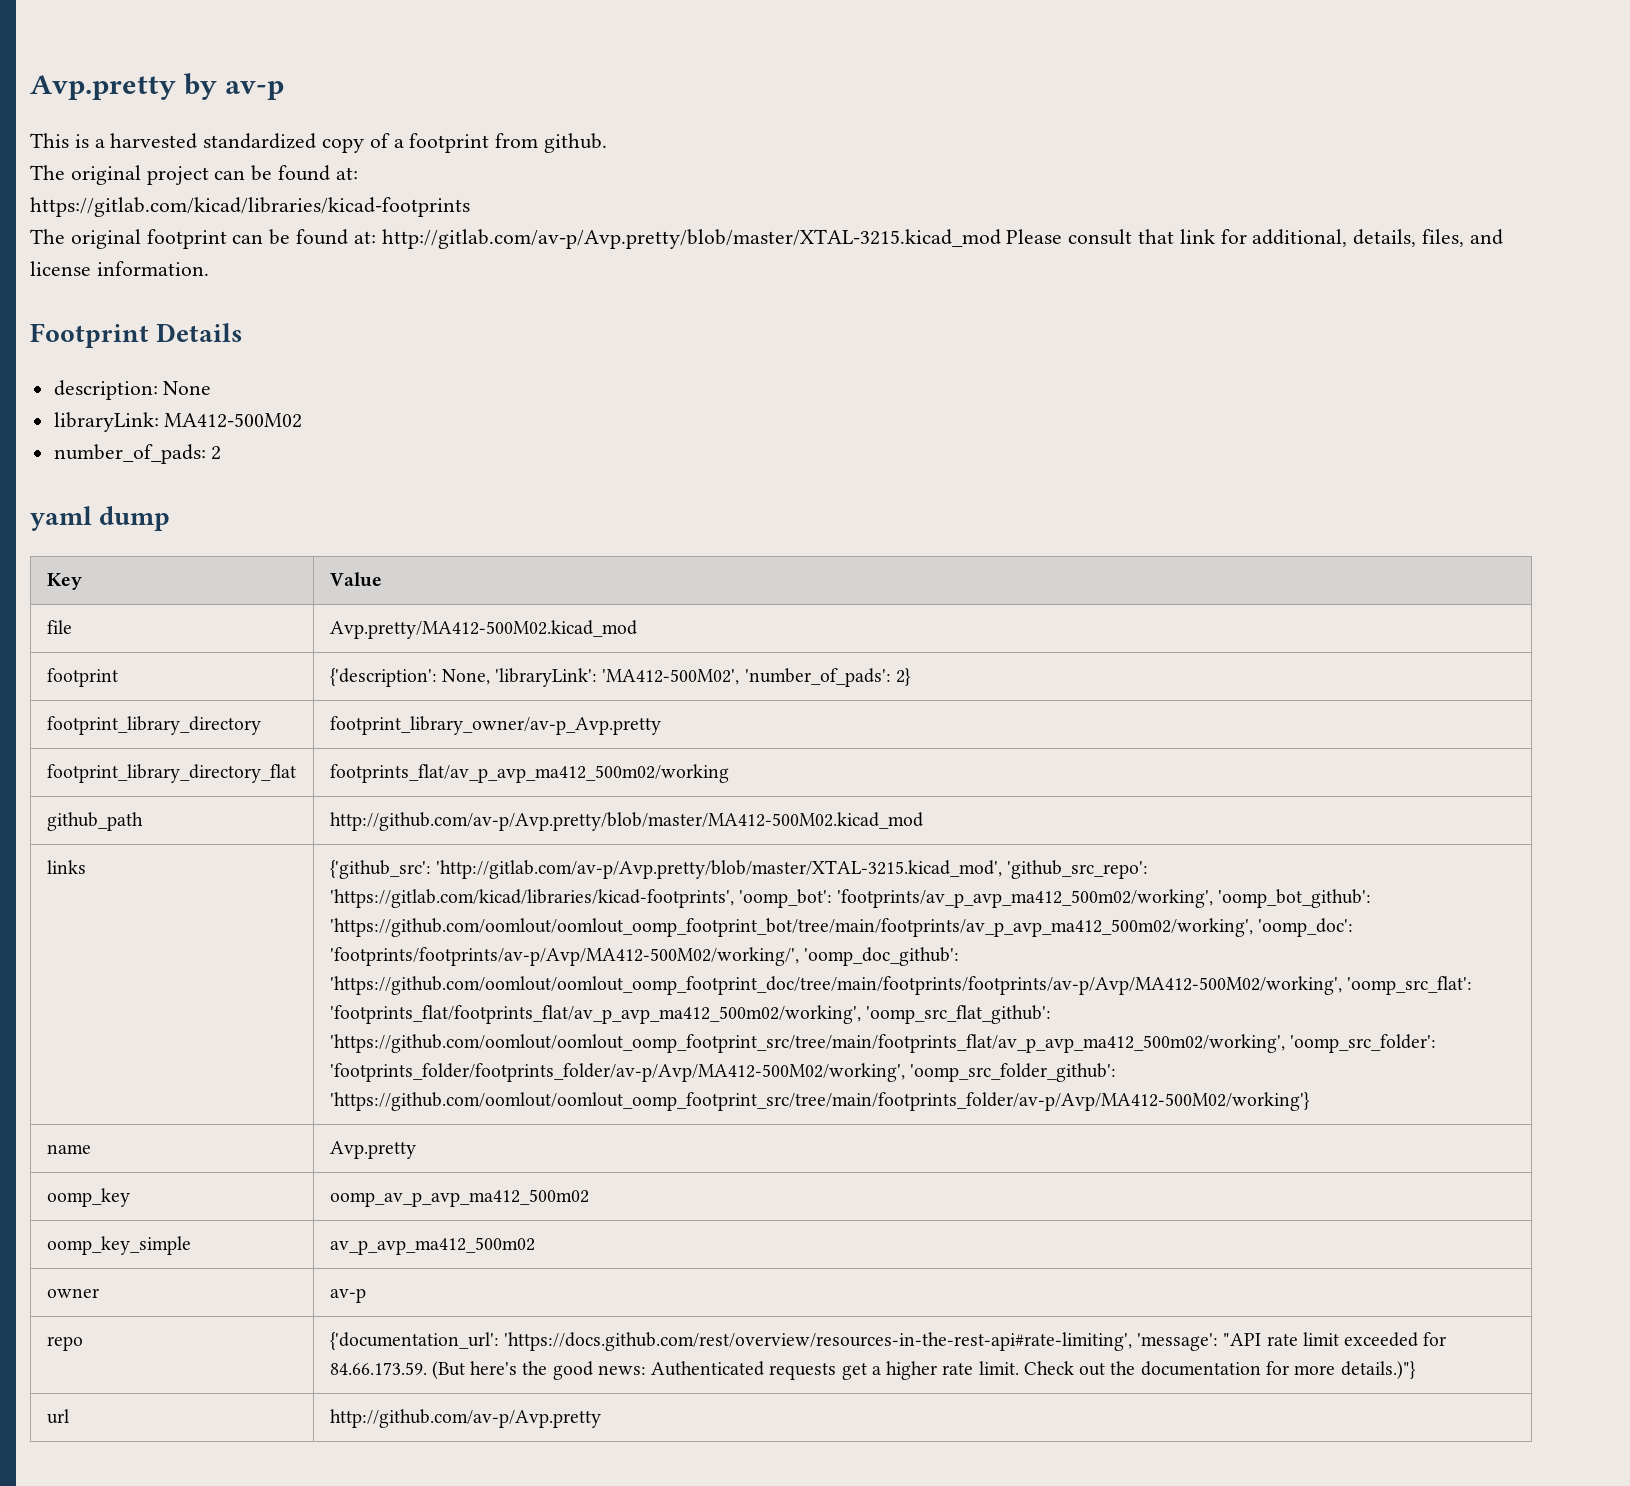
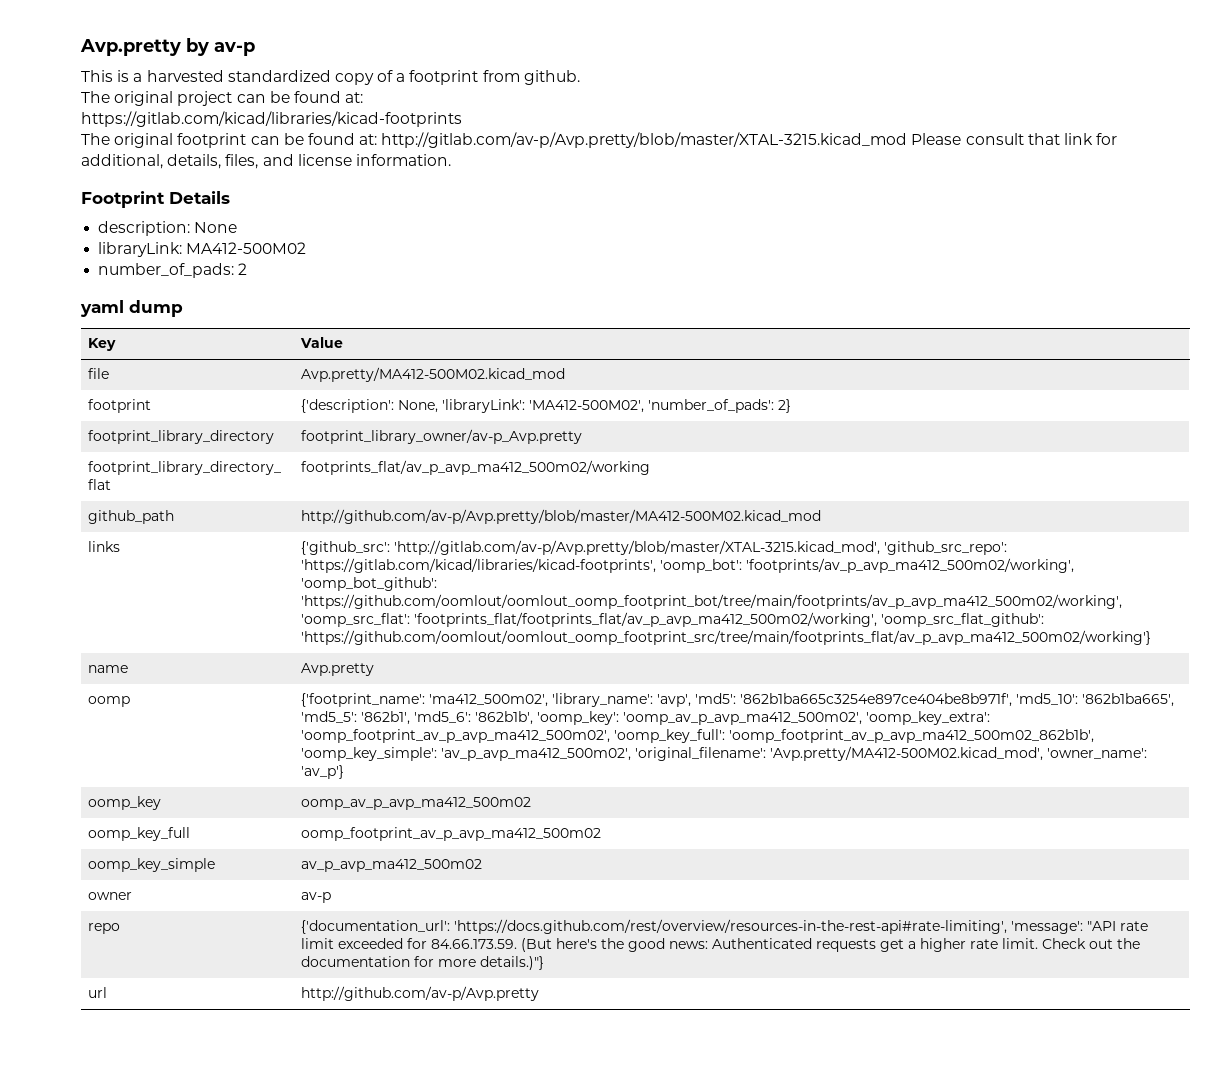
- links | {'github_src': 'http://gitlab.com/av-p/Avp.pretty/blob/master/XTAL-3215.kicad_mod', 'github_src_repo': 'https://gitlab.com/kicad/libraries/kicad-footprints', 'oomp_bot': 'footprints/av_p_avp_ma412_500m02/working', 'oomp_bot_github': 'https://github.com/oomlout/oomlout_oomp_footprint_bot/tree/main/footprints/av_p_avp_ma412_500m02/working', 'oomp_doc': 'footprints/footprints/av-p/Avp/MA412-500M02/working/', 'oomp_doc_github': 'https://github.com/oomlout/oomlout_oomp_footprint_doc/tree/main/footprints/footprints/av-p/Avp/MA412-500M02/working', 'oomp_src_flat': 'footprints_flat/footprints_flat/av_p_avp_ma412_500m02/working', 'oomp_src_flat_github': 'https://github.com/oomlout/oomlout_oomp_footprint_src/tree/main/footprints_flat/av_p_avp_ma412_500m02/working', 'oomp_src_folder': 'footprints_folder/footprints_folder/av-p/Avp/MA412-500M02/working', 'oomp_src_folder_github': 'https://github.com/oomlout/oomlout_oomp_footprint_src/tree/main/footprints_folder/av-p/Avp/MA412-500M02/working'}
+ links | {'github_src': 'http://gitlab.com/av-p/Avp.pretty/blob/master/XTAL-3215.kicad_mod', 'github_src_repo': 'https://gitlab.com/kicad/libraries/kicad-footprints', 'oomp_bot': 'footprints/av_p_avp_ma412_500m02/working', 'oomp_bot_github': 'https://github.com/oomlout/oomlout_oomp_footprint_bot/tree/main/footprints/av_p_avp_ma412_500m02/working', 'oomp_src_flat': 'footprints_flat/footprints_flat/av_p_avp_ma412_500m02/working', 'oomp_src_flat_github': 'https://github.com/oomlout/oomlout_oomp_footprint_src/tree/main/footprints_flat/av_p_avp_ma412_500m02/working'}
  name | Avp.pretty
+ oomp | {'footprint_name': 'ma412_500m02', 'library_name': 'avp', 'md5': '862b1ba665c3254e897ce404be8b971f', 'md5_10': '862b1ba665', 'md5_5': '862b1', 'md5_6': '862b1b', 'oomp_key': 'oomp_av_p_avp_ma412_500m02', 'oomp_key_extra': 'oomp_footprint_av_p_avp_ma412_500m02', 'oomp_key_full': 'oomp_footprint_av_p_avp_ma412_500m02_862b1b', 'oomp_key_simple': 'av_p_avp_ma412_500m02', 'original_filename': 'Avp.pretty/MA412-500M02.kicad_mod', 'owner_name': 'av_p'}
+ oomp_key_full | oomp_footprint_av_p_avp_ma412_500m02

